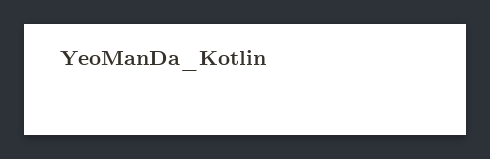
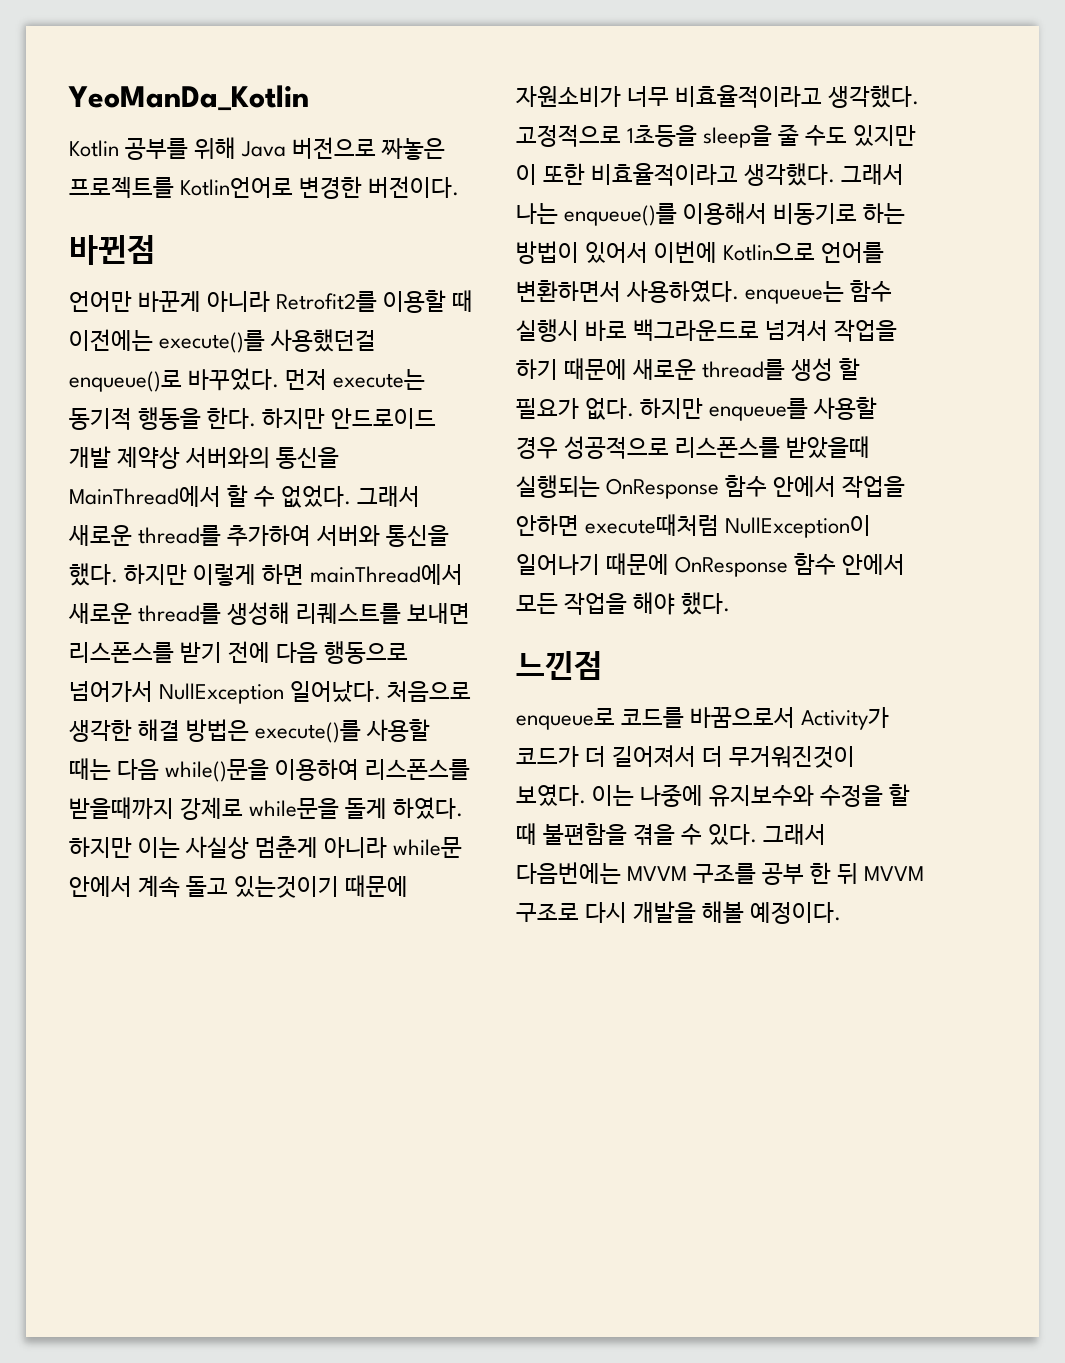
+ Kotlin 공부를 위해 Java 버전으로 짜놓은 프로젝트를 Kotlin언어로 변경한 버전이다.
+ 바뀐점
+ 언어만 바꾼게 아니라 Retrofit2를 이용할 때 이전에는 execute()를 사용했던걸 enqueue()로 바꾸었다. 먼저 execute는 동기적 행동을 한다. 하지만 안드로이드 개발 제약상 서버와의 통신을 MainThread에서 할 수 없었다. 그래서 새로운 thread를 추가하여 서버와 통신을 했다. 하지만 이렇게 하면 mainThread에서 새로운 thread를 생성해 리퀘스트를 보내면 리스폰스를 받기 전에 다음 행동으로 넘어가서 NullException 일어났다. 처음으로 생각한 해결 방법은 execute()를 사용할 때는 다음 while()문을 이용하여 리스폰스를 받을때까지 강제로 while문을 돌게 하였다. 하지만 이는 사실상 멈춘게 아니라 while문 안에서 계속 돌고 있는것이기 때문에 자원소비가 너무 비효율적이라고 생각했다. 고정적으로 1초등을 sleep을 줄 수도 있지만 이 또한 비효율적이라고 생각했다. 그래서 나는 enqueue()를 이용해서 비동기로 하는 방법이 있어서 이번에 Kotlin으로 언어를 변환하면서 사용하였다. enqueue는 함수 실행시 바로 백그라운드로 넘겨서 작업을 하기 때문에 새로운 thread를 생성 할 필요가 없다. 하지만 enqueue를 사용할 경우 성공적으로 리스폰스를 받았을때 실행되는 OnResponse 함수 안에서 작업을 안하면 execute때처럼 NullException이 일어나기 때문에 OnResponse 함수 안에서 모든 작업을 해야 했다.
+ 느낀점
+ enqueue로 코드를 바꿈으로서 Activity가 코드가 더 길어져서 더 무거워진것이 보였다. 이는 나중에 유지보수와 수정을 할 때 불편함을 겪을 수 있다. 그래서 다음번에는 MVVM 구조를 공부 한 뒤 MVVM 구조로 다시 개발을 해볼 예정이다.

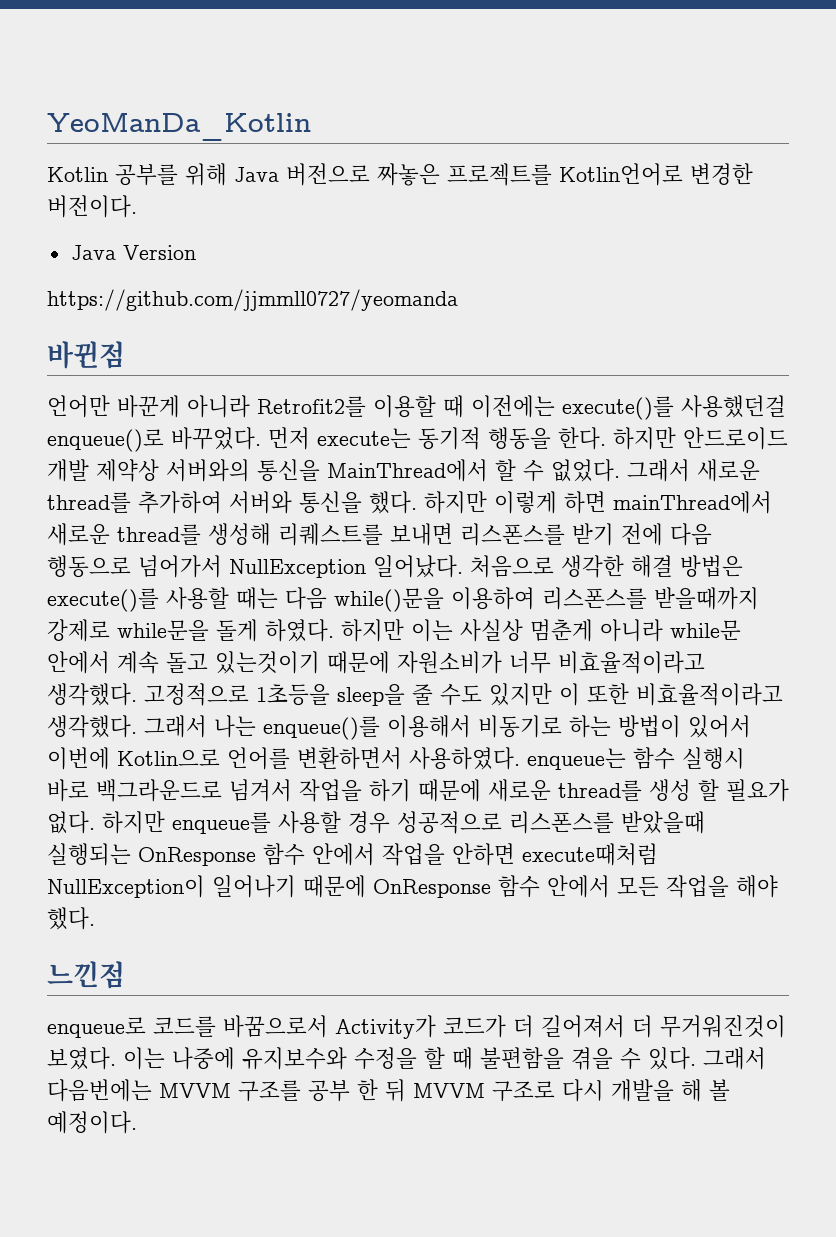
+ Java Version
+ https://github.com/jjmmll0727/yeomanda
- 그래서 다음번에는 MVVM 구조를 공부 한 뒤 MVVM 구조로 다시 개발을 해볼 예정이다.
+ 그래서 다음번에는 MVVM 구조를 공부 한 뒤 MVVM 구조로 다시 개발을 해 볼 예정이다.

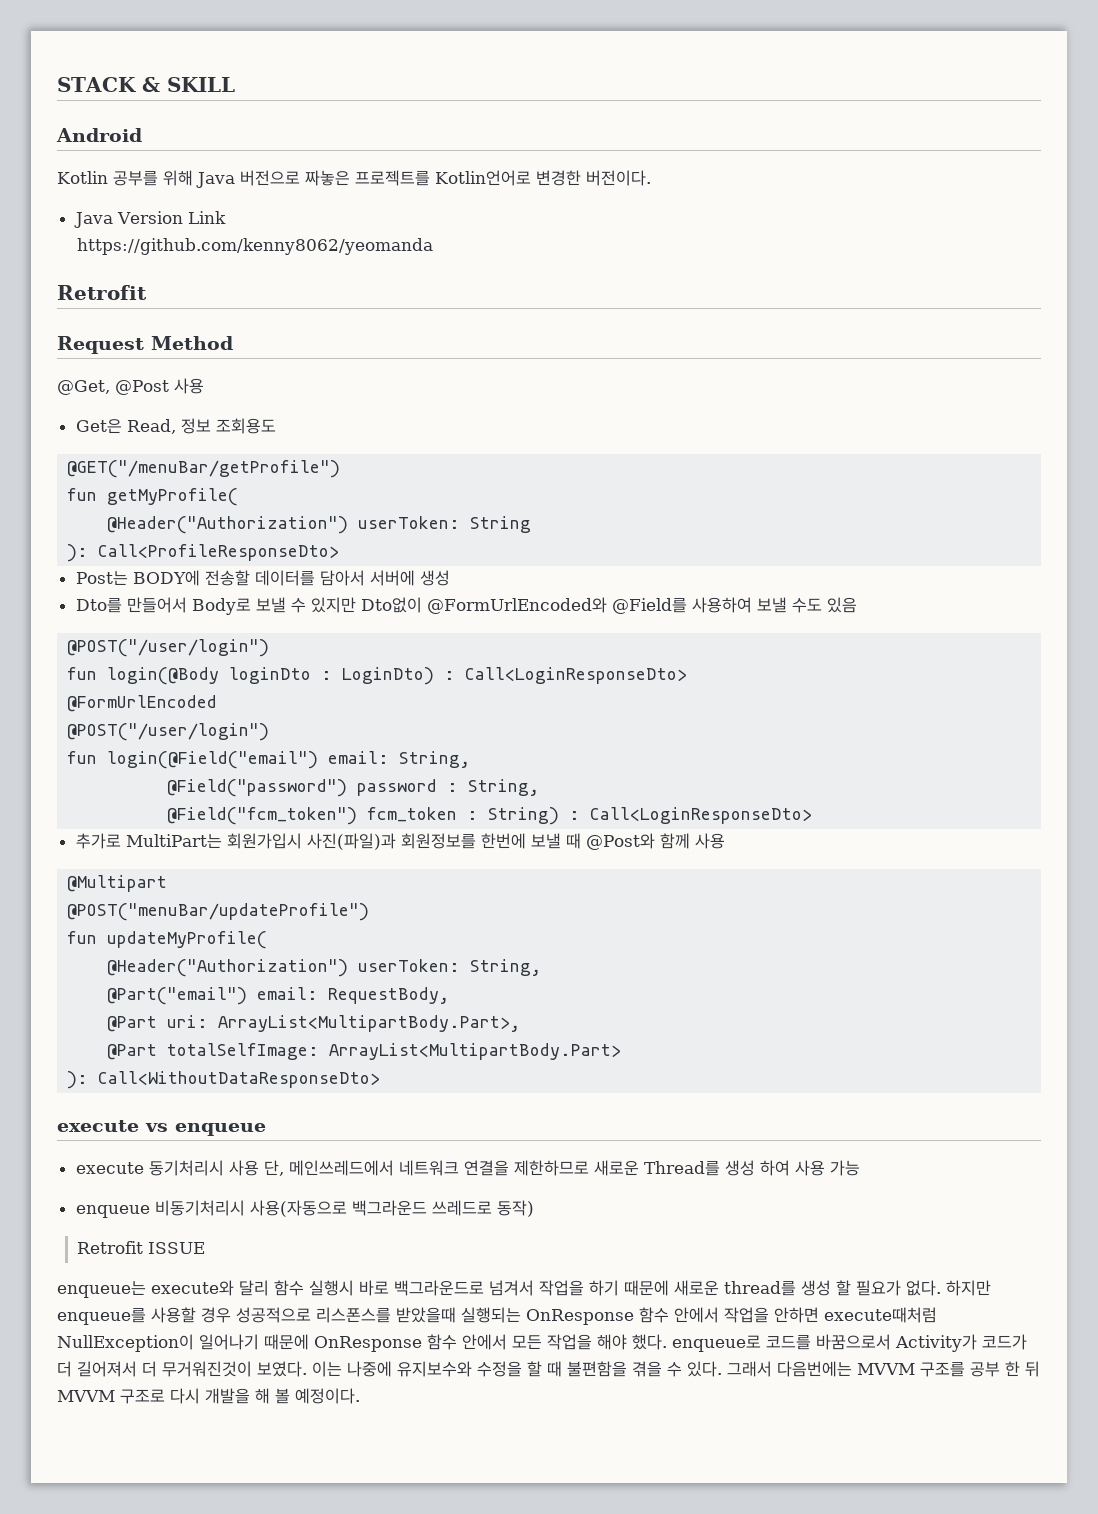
- YeoManDa_Kotlin
+ STACK & SKILL
+ Android
- Java Version
- https://github.com/jjmmll0727/yeomanda
- 바뀐점
- 언어만 바꾼게 아니라 Retrofit2를 이용할 때 이전에는 execute()를 사용했던걸 enqueue()로 바꾸었다. 먼저 execute는 동기적 행동을 한다. 하지만 안드로이드 개발 제약상 서버와의 통신을 MainThread에서 할 수 없었다. 그래서 새로운 thread를 추가하여 서버와 통신을 했다. 하지만 이렇게 하면 mainThread에서 새로운 thread를 생성해 리퀘스트를 보내면 리스폰스를 받기 전에 다음 행동으로 넘어가서 NullException 일어났다. 처음으로 생각한 해결 방법은 execute()를 사용할 때는 다음 while()문을 이용하여 리스폰스를 받을때까지 강제로 while문을 돌게 하였다. 하지만 이는 사실상 멈춘게 아니라 while문 안에서 계속 돌고 있는것이기 때문에 자원소비가 너무 비효율적이라고 생각했다. 고정적으로 1초등을 sleep을 줄 수도 있지만 이 또한 비효율적이라고 생각했다. 그래서 나는 enqueue()를 이용해서 비동기로 하는 방법이 있어서 이번에 Kotlin으로 언어를 변환하면서 사용하였다. enqueue는 함수 실행시 바로 백그라운드로 넘겨서 작업을 하기 때문에 새로운 thread를 생성 할 필요가 없다.
+ Java Version Link
+ https://github.com/kenny8062/yeomanda
+ Retrofit
+ Request Method
+ @Get, @Post 사용
+ Get은 Read, 정보 조회용도
+ @GET("/menuBar/getProfile")
+ fun getMyProfile(
+ @Header("Authorization") userToken: String
+ ): Call<ProfileResponseDto>
+ Post는 BODY에 전송할 데이터를 담아서 서버에 생성
+ Dto를 만들어서 Body로 보낼 수 있지만 Dto없이 @FormUrlEncoded와 @Field를 사용하여 보낼 수도 있음
+ @POST("/user/login")
+ fun login(@Body loginDto : LoginDto) : Call<LoginResponseDto>
+ @FormUrlEncoded
+ @POST("/user/login")
+ fun login(@Field("email") email: String,
+ @Field("password") password : String,
+ @Field("fcm_token") fcm_token : String) : Call<LoginResponseDto>
+ 추가로 MultiPart는 회원가입시 사진(파일)과 회원정보를 한번에 보낼 때 @Post와 함께 사용
+ @Multipart
+ @POST("menuBar/updateProfile")
+ fun updateMyProfile(
+ @Header("Authorization") userToken: String,
+ @Part("email") email: RequestBody,
+ @Part uri: ArrayList<MultipartBody.Part>,
+ @Part totalSelfImage: ArrayList<MultipartBody.Part>
+ ): Call<WithoutDataResponseDto>
+ execute vs enqueue
+ execute 동기처리시 사용 단, 메인쓰레드에서 네트워크 연결을 제한하므로 새로운 Thread를 생성 하여 사용 가능
+ enqueue 비동기처리시 사용(자동으로 백그라운드 쓰레드로 동작)
+ Retrofit ISSUE
+ enqueue는 execute와 달리 함수 실행시 바로 백그라운드로 넘겨서 작업을 하기 때문에 새로운 thread를 생성 할 필요가 없다.
- 하지만 enqueue를 사용할 경우 성공적으로 리스폰스를 받았을때 실행되는 OnResponse 함수 안에서 작업을 안하면 execute때처럼 NullException이 일어나기 때문에 OnResponse 함수 안에서 모든 작업을 해야 했다.
- 느낀점
- enqueue로 코드를 바꿈으로서 Activity가 코드가 더 길어져서 더 무거워진것이 보였다.
+ 하지만 enqueue를 사용할 경우 성공적으로 리스폰스를 받았을때 실행되는 OnResponse 함수 안에서 작업을 안하면 execute때처럼 NullException이 일어나기 때문에 OnResponse 함수 안에서 모든 작업을 해야 했다. enqueue로 코드를 바꿈으로서 Activity가 코드가 더 길어져서 더 무거워진것이 보였다.

